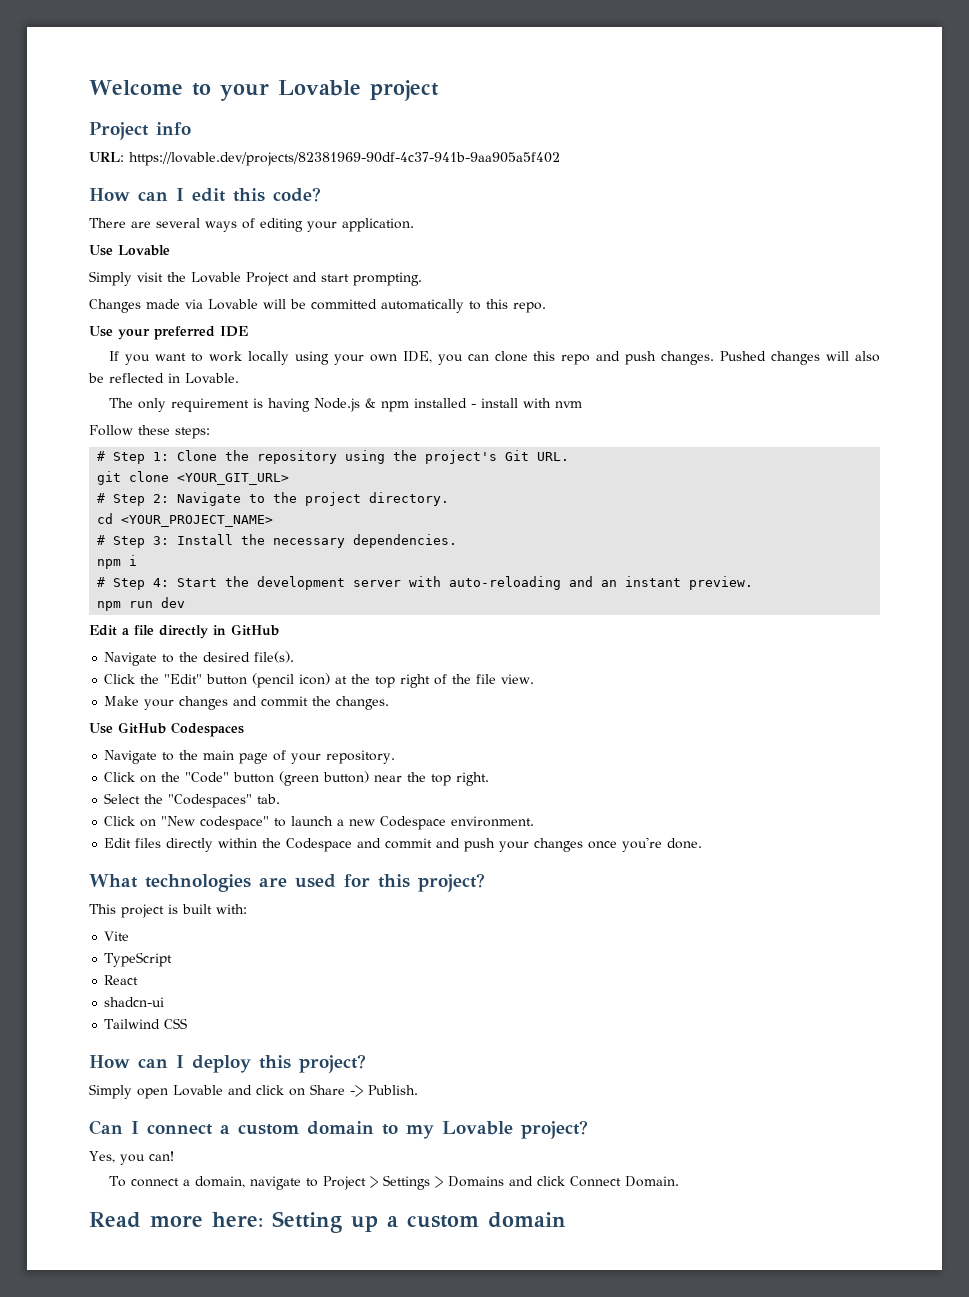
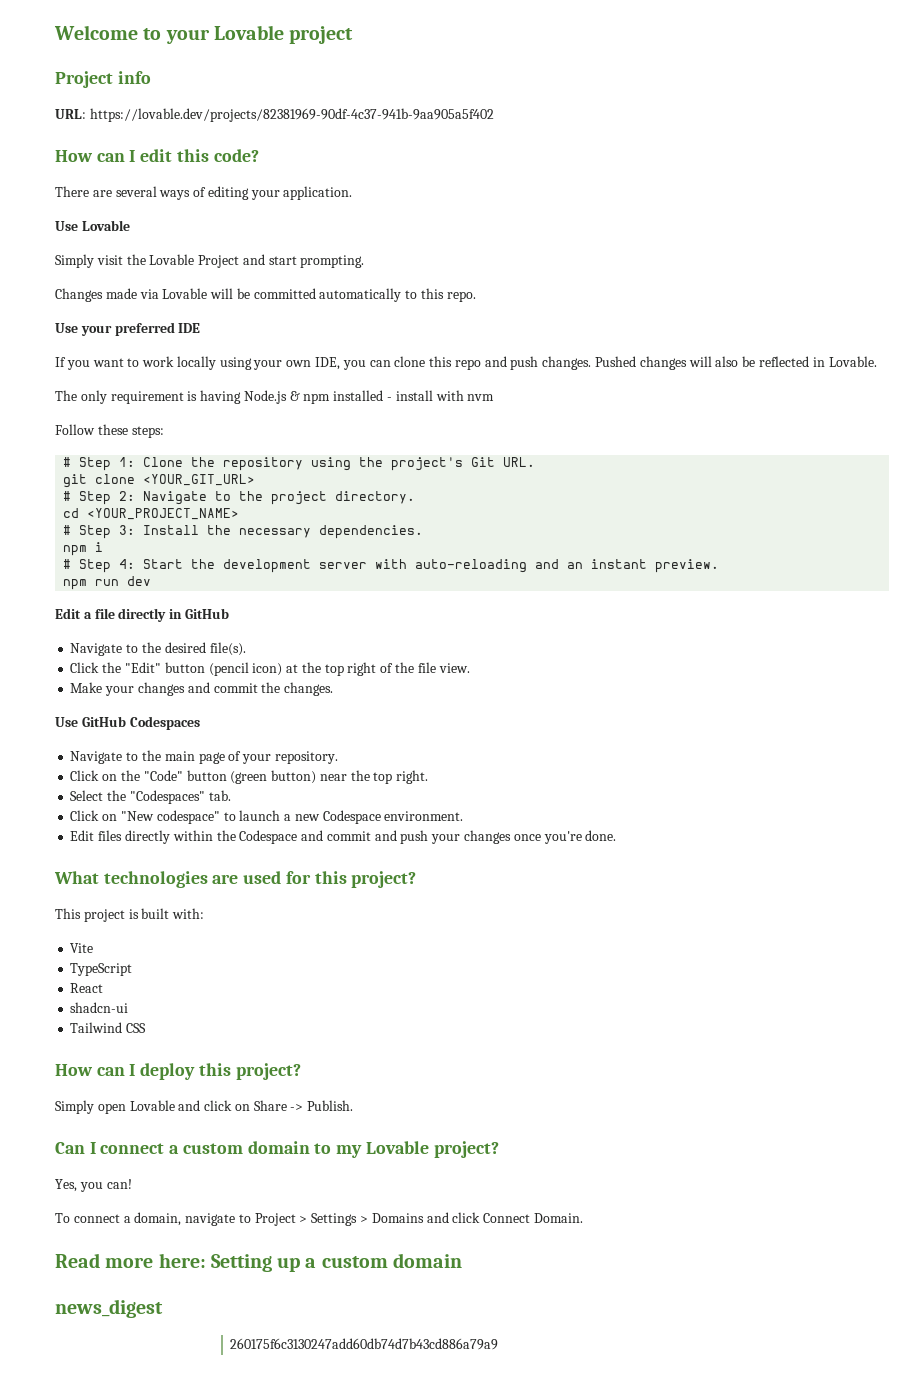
+ news_digest
+ 260175f6c3130247add60db74d7b43cd886a79a9

